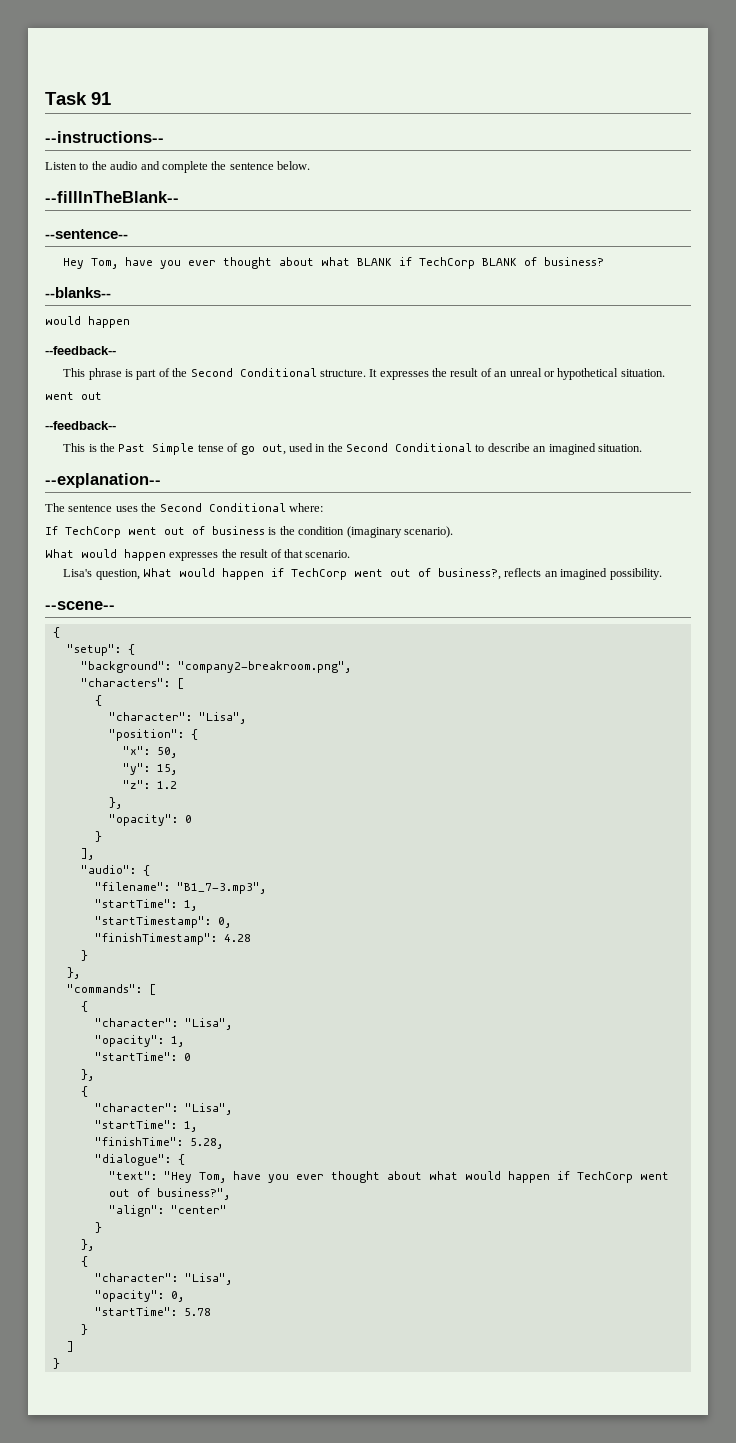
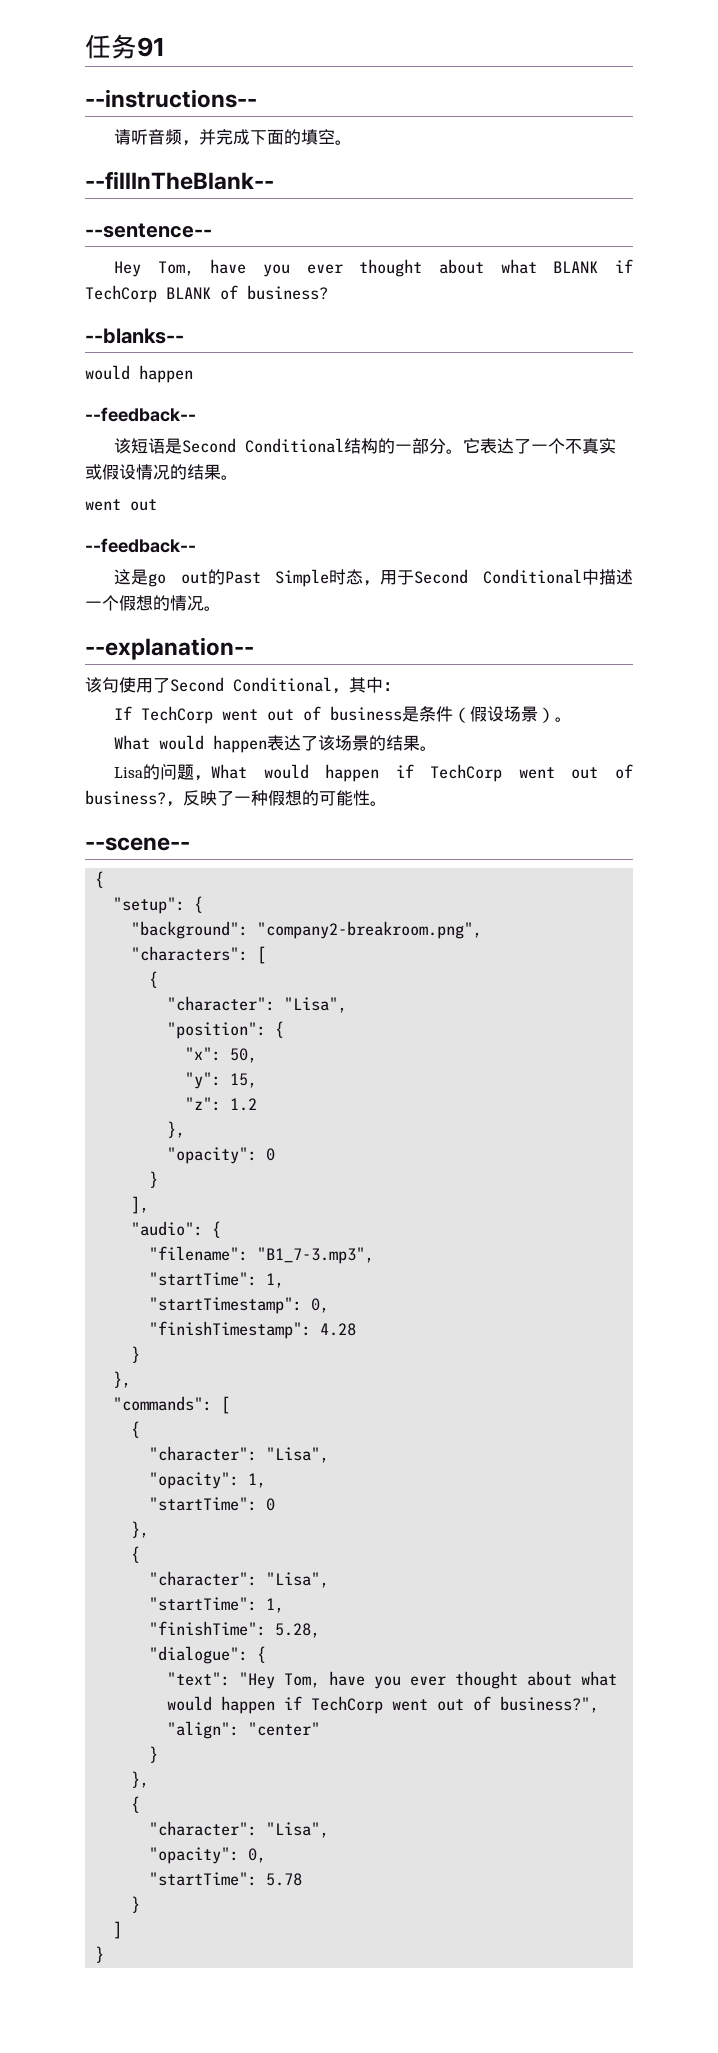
- Task 91
+ 任务91
- Listen to the audio and complete the sentence below.
+ 请听音频，并完成下面的填空。
- This phrase is part of the Second Conditional structure. It expresses the result of an unreal or hypothetical situation.
+ 该短语是Second Conditional结构的一部分。它表达了一个不真实或假设情况的结果。
  went out
  --feedback--
- This is the Past Simple tense of go out, used in the Second Conditional to describe an imagined situation.
+ 这是go out的Past Simple时态，用于Second Conditional中描述一个假想的情况。
  --explanation--
- The sentence uses the Second Conditional where:
+ 该句使用了Second Conditional，其中：
- If TechCorp went out of business is the condition (imaginary scenario).
- What would happen expresses the result of that scenario.
- Lisa's question, What would happen if TechCorp went out of business?, reflects an imagined possibility.
+ If TechCorp went out of business是条件（假设场景）。
+ What would happen表达了该场景的结果。
+ Lisa的问题，What would happen if TechCorp went out of business?，反映了一种假想的可能性。

